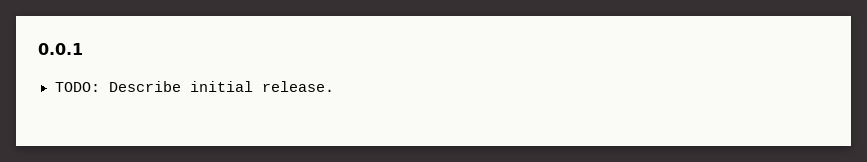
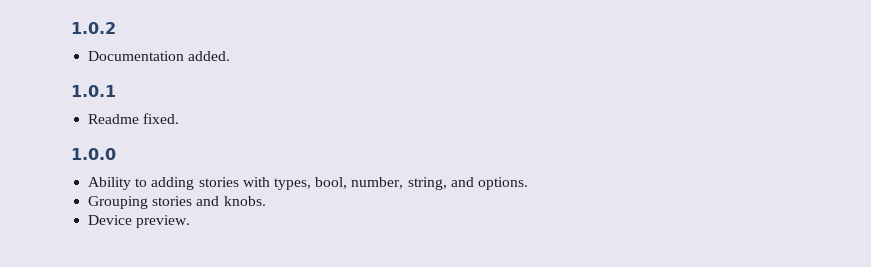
- 0.0.1
- TODO: Describe initial release.
+ 1.0.2
+ Documentation added.
+ 1.0.1
+ Readme fixed.
+ 1.0.0
+ Ability to adding stories with types, bool, number, string, and options.
+ Grouping stories and knobs.
+ Device preview.

